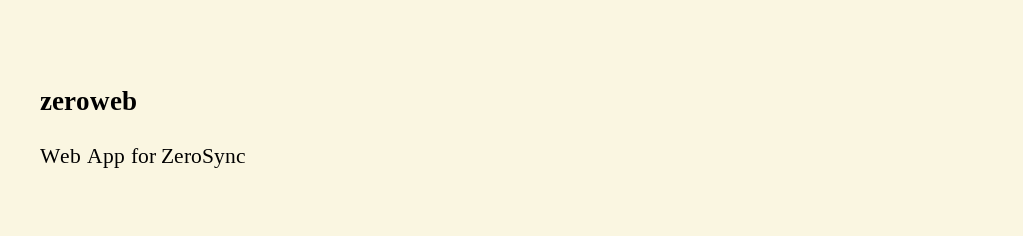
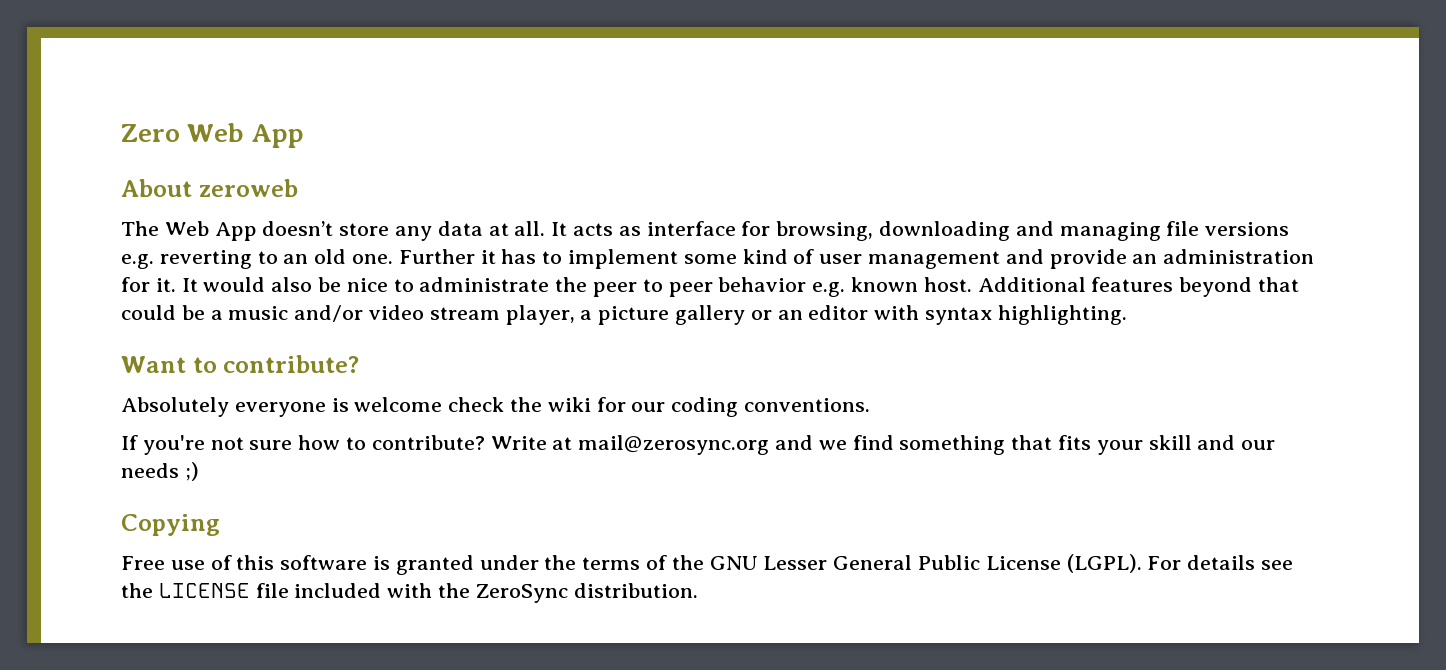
- zeroweb
+ Zero Web App
+ About zeroweb
- Web App for ZeroSync
+ The Web App doesn’t store any data at all. It acts as interface for browsing, downloading and managing file versions e.g. reverting to an old one. Further it has to implement some kind of user management and provide an administration for it. It would also be nice to administrate the peer to peer behavior e.g. known host. Additional features beyond that could be a music and/or video stream player, a picture gallery or an editor with syntax highlighting.
+ Want to contribute?
+ Absolutely everyone is welcome check the wiki for our coding conventions.
+ If you're not sure how to contribute? Write at mail@zerosync.org and we find something that fits your skill and our needs ;)
+ Copying
+ Free use of this software is granted under the terms of the GNU Lesser General Public License (LGPL). For details see the LICENSE file included with the ZeroSync distribution.

